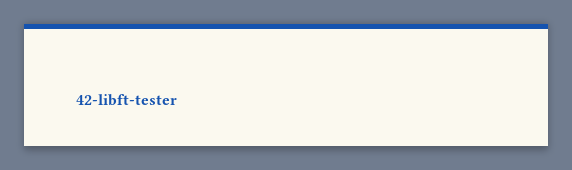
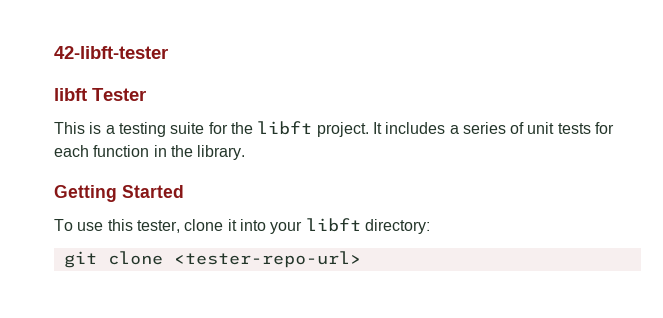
+ libft Tester
+ This is a testing suite for the libft project. It includes a series of unit tests for each function in the library.
+ Getting Started
+ To use this tester, clone it into your libft directory:
+ git clone <tester-repo-url>

